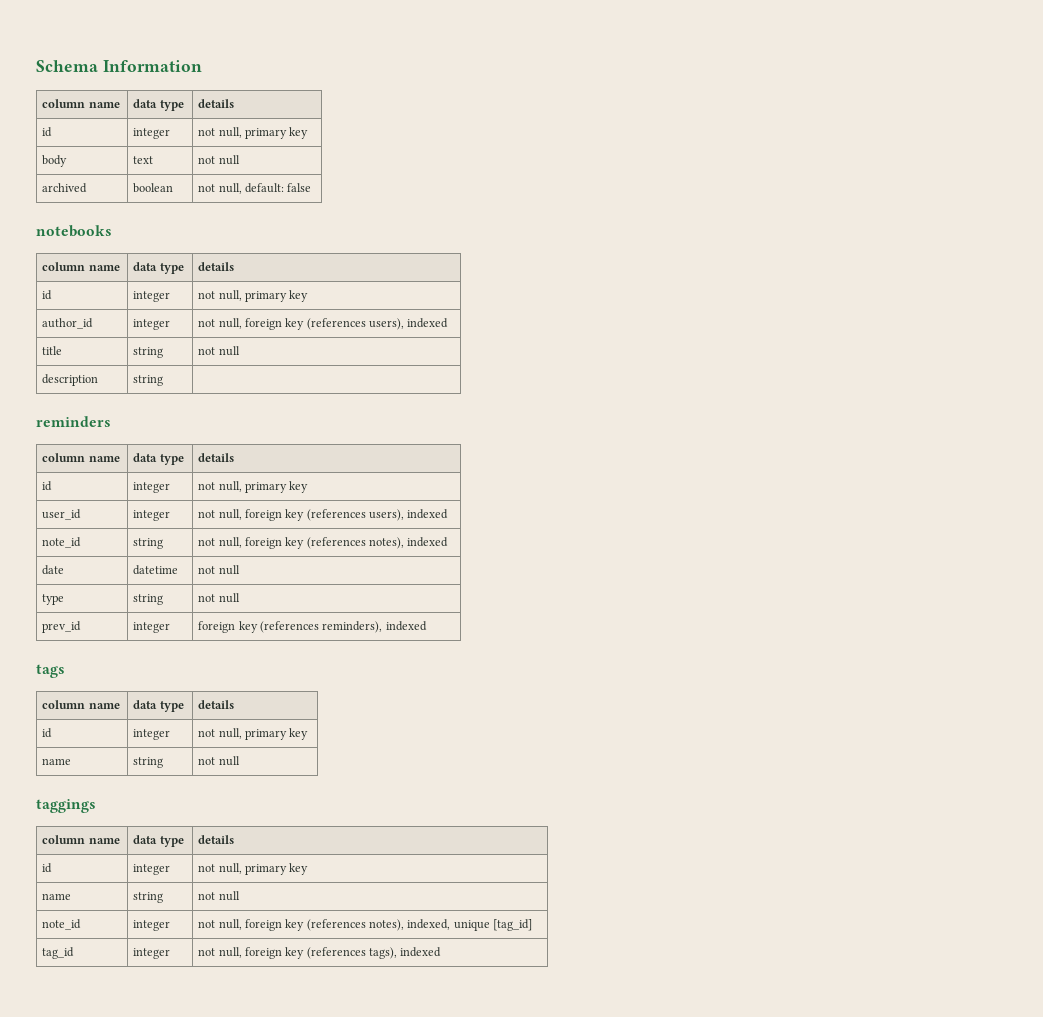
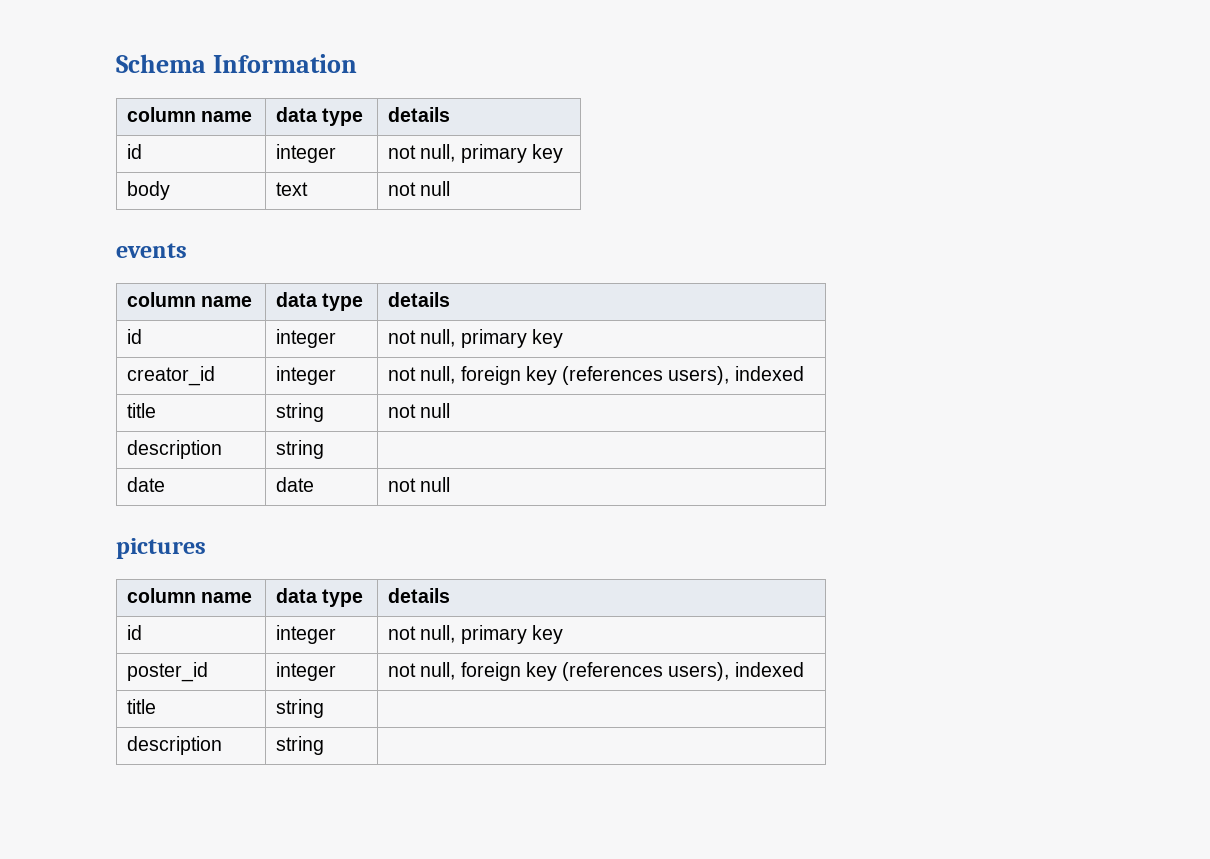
- archived | boolean | not null, default: false
- notebooks
+ events
- author_id | integer | not null, foreign key (references users), indexed
+ creator_id | integer | not null, foreign key (references users), indexed
- reminders
+ date | date | not null
+ pictures
- user_id | integer | not null, foreign key (references users), indexed
- note_id | string | not null, foreign key (references notes), indexed
- date | datetime | not null
- type | string | not null
- prev_id | integer | foreign key (references reminders), indexed
- tags
- column name | data type | details
- id | integer | not null, primary key
- name | string | not null
- taggings
- column name | data type | details
- id | integer | not null, primary key
- name | string | not null
- note_id | integer | not null, foreign key (references notes), indexed, unique [tag_id]
- tag_id | integer | not null, foreign key (references tags), indexed
+ poster_id | integer | not null, foreign key (references users), indexed
+ title | string |
+ description | string |

